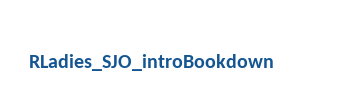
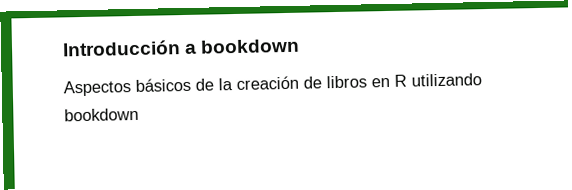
- RLadies_SJO_introBookdown
+ Introducción a bookdown
+ Aspectos básicos de la creación de libros en R utilizando bookdown

